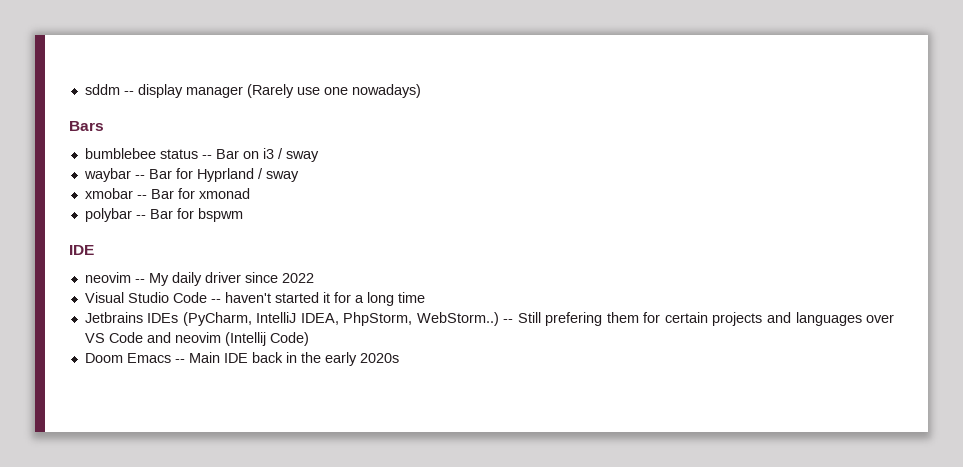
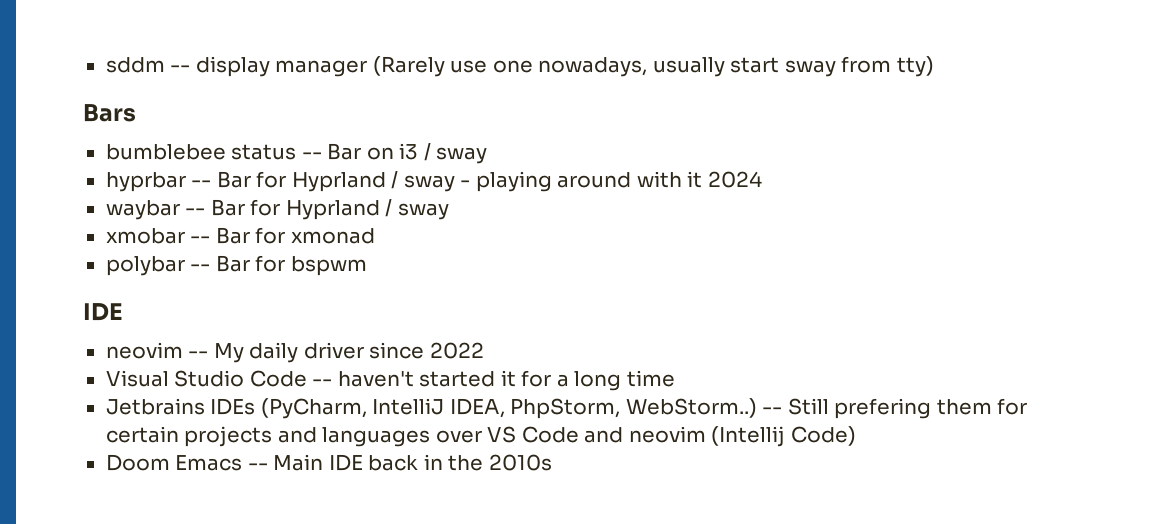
- sddm -- display manager (Rarely use one nowadays)
+ sddm -- display manager (Rarely use one nowadays, usually start sway from tty)
+ hyprbar -- Bar for Hyprland / sway - playing around with it 2024
- Doom Emacs -- Main IDE back in the early 2020s
+ Doom Emacs -- Main IDE back in the 2010s

